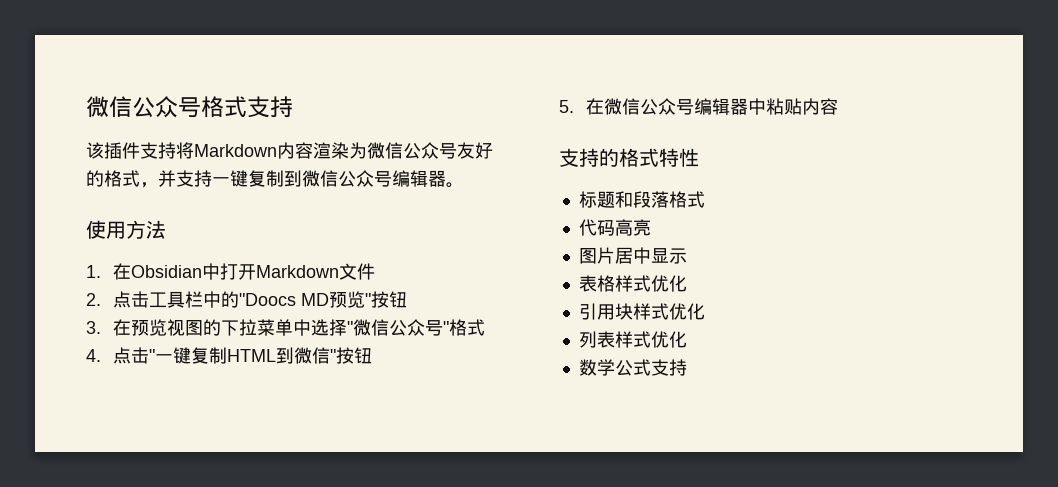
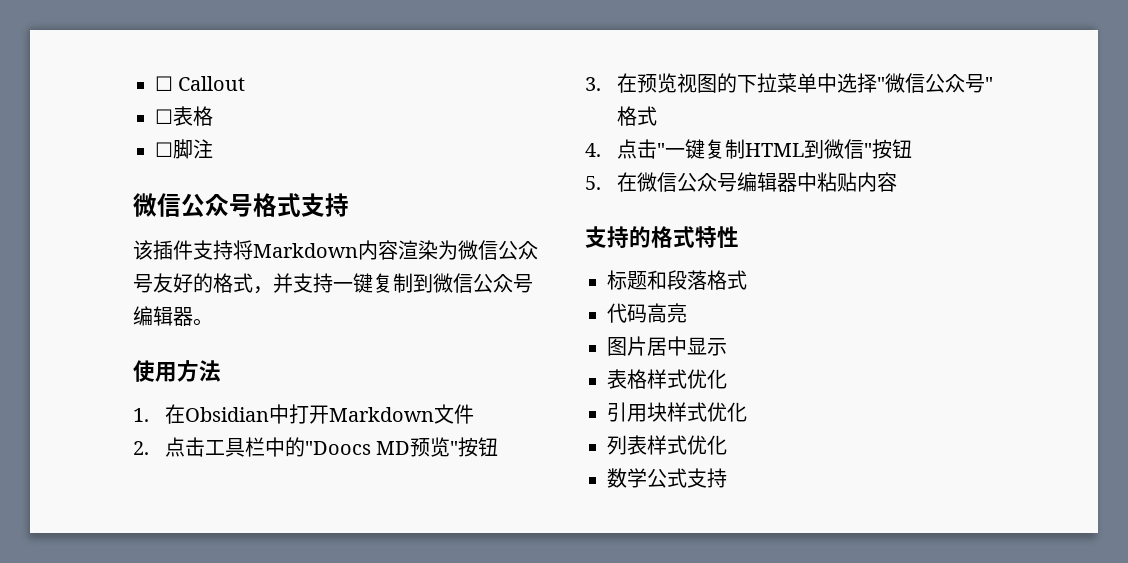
+ ☐ Callout
+ ☐表格
+ ☐脚注

